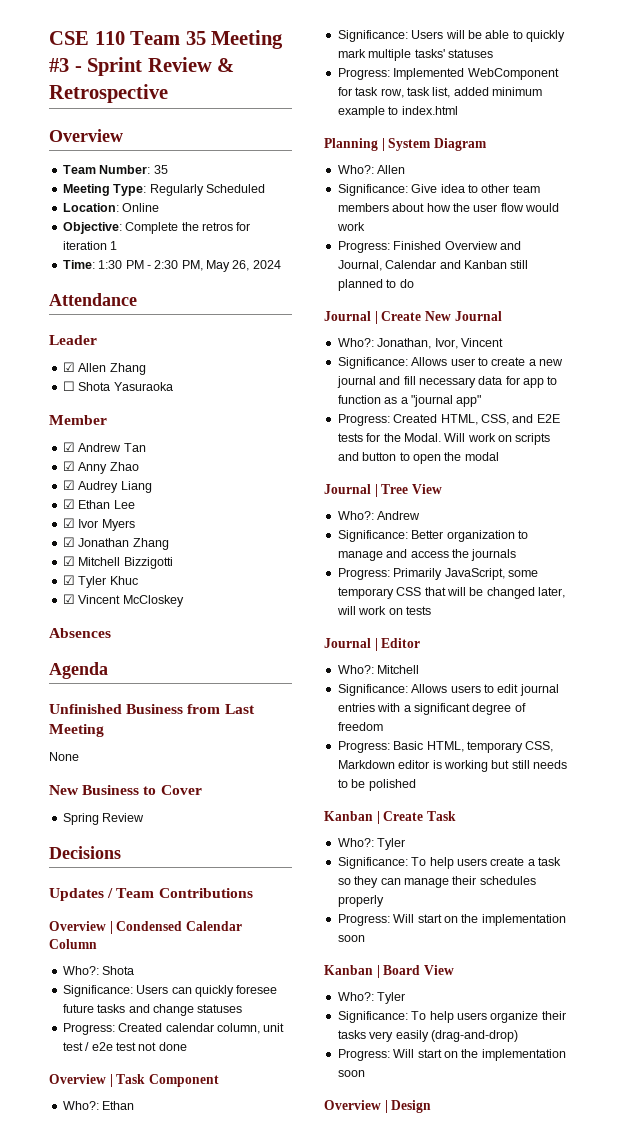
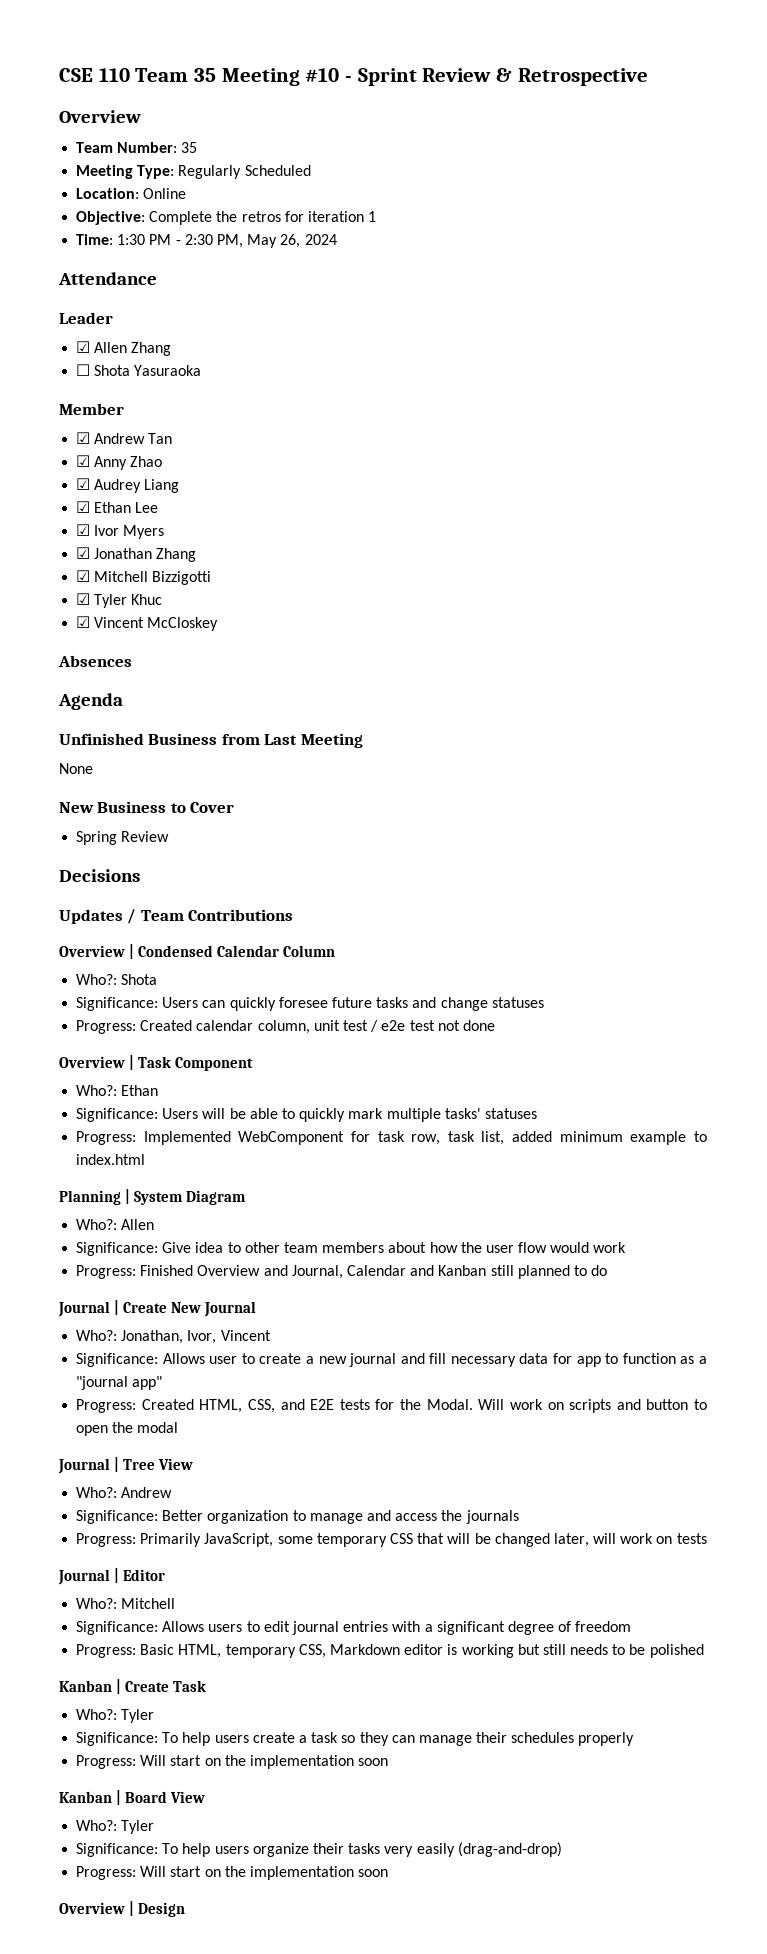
- CSE 110 Team 35 Meeting #3 - Sprint Review & Retrospective
+ CSE 110 Team 35 Meeting #10 - Sprint Review & Retrospective

